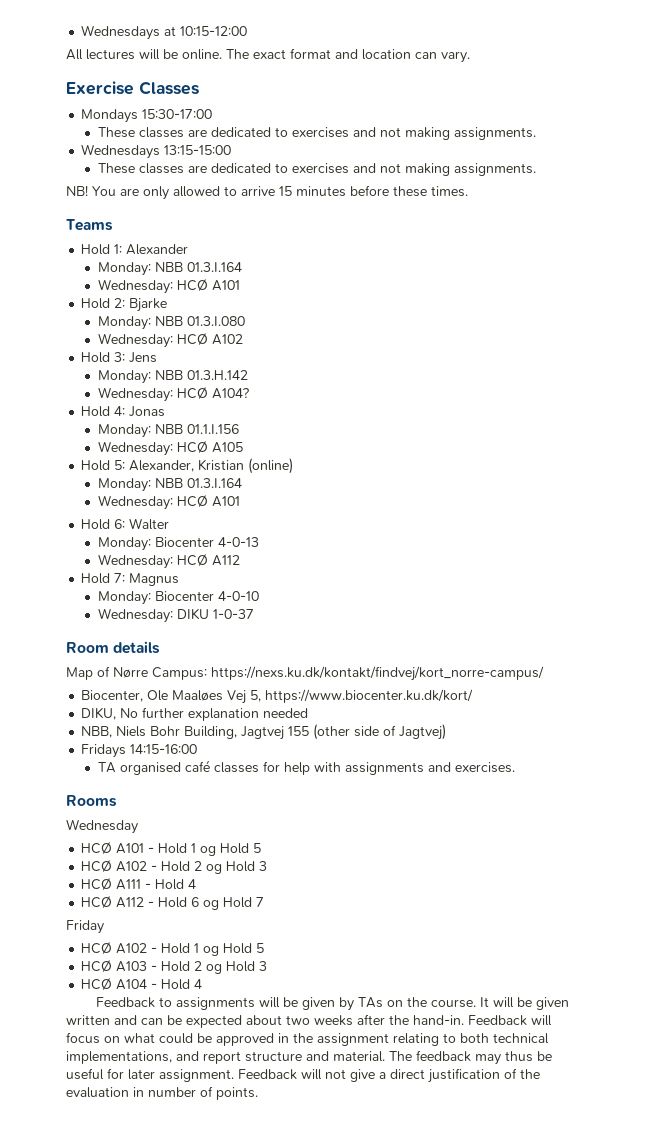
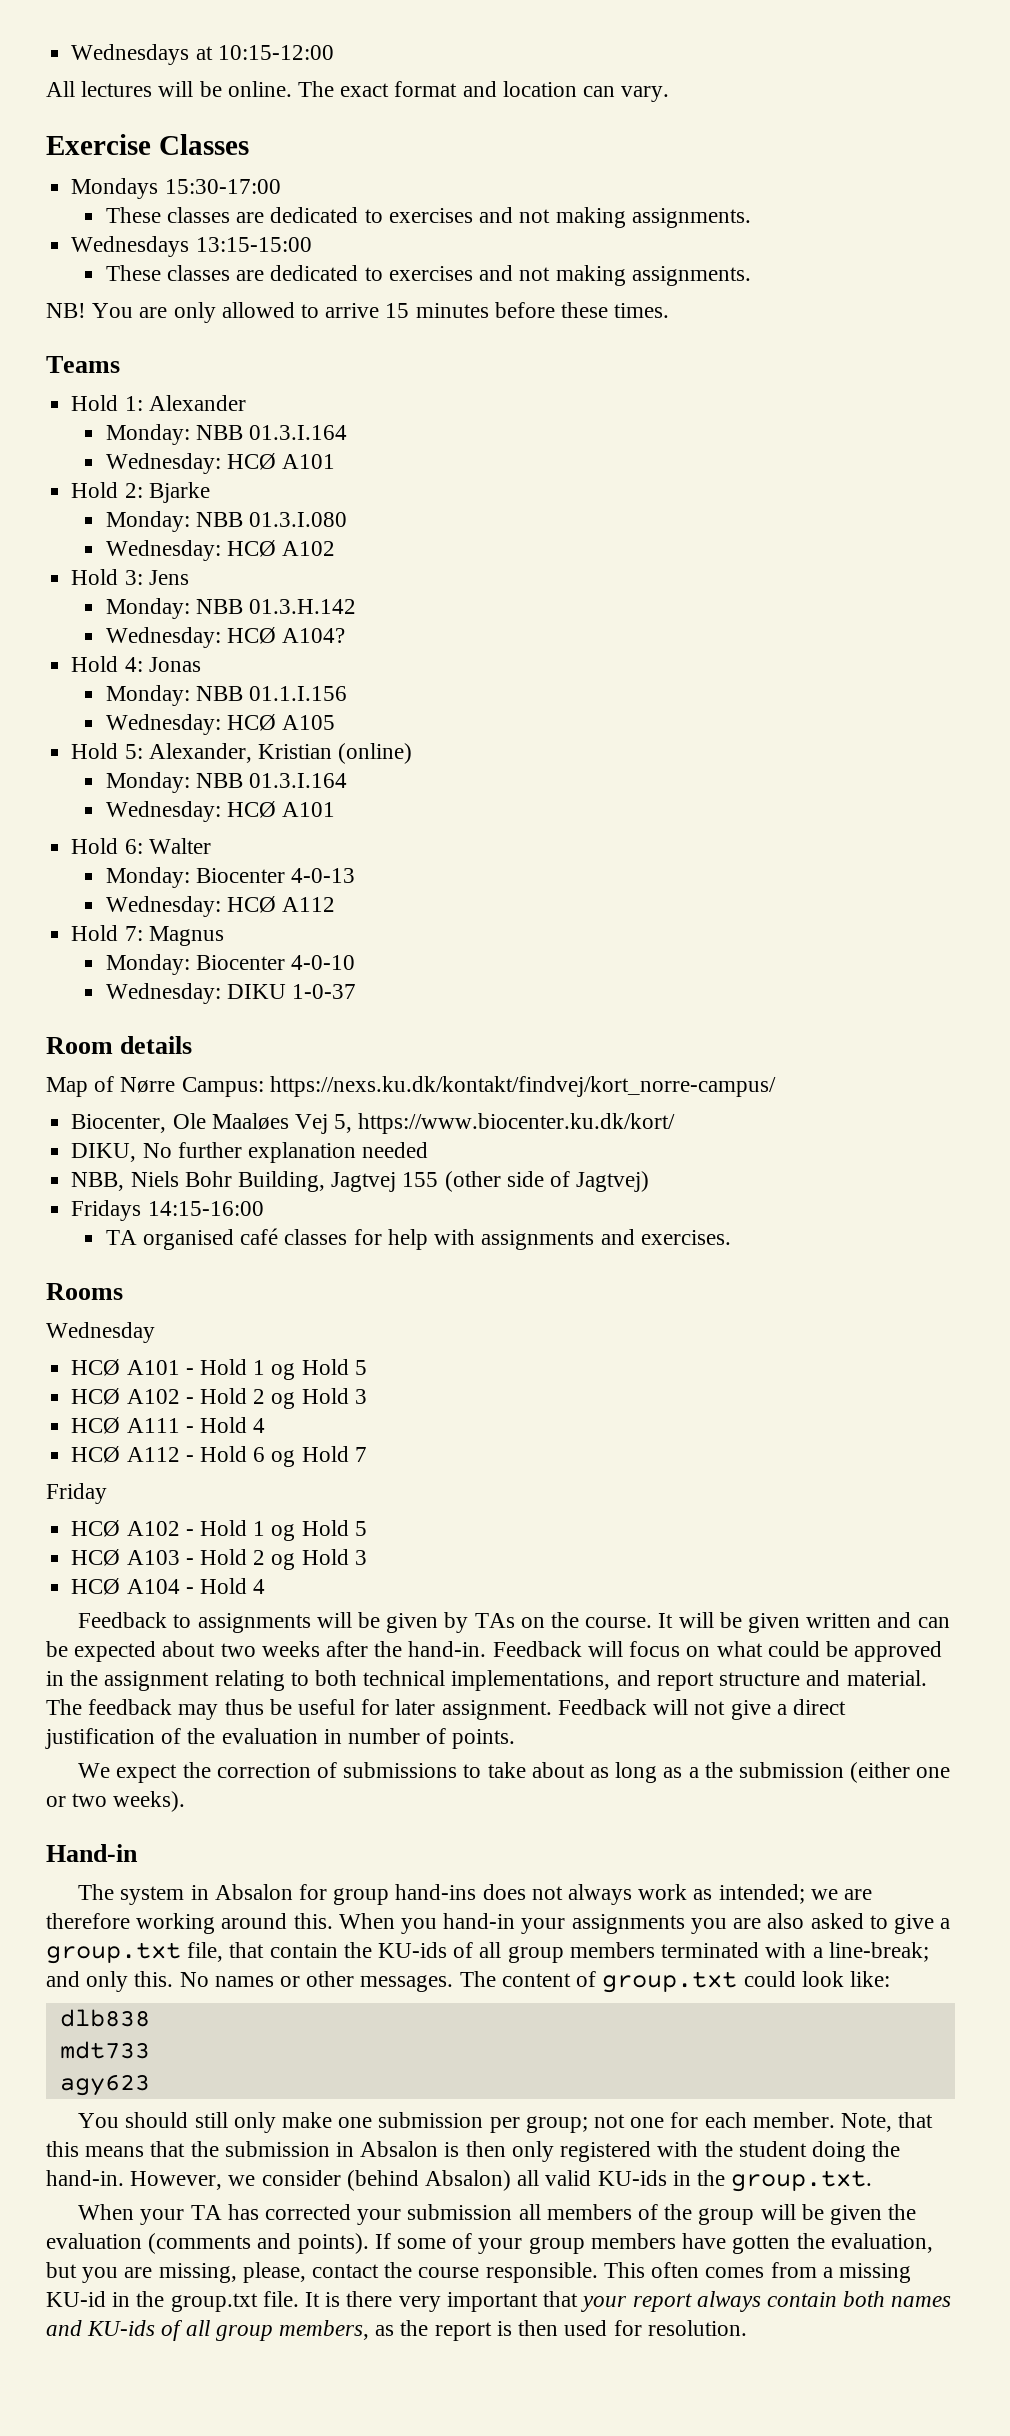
+ We expect the correction of submissions to take about as long as a the submission (either one or two weeks).
+ Hand-in
+ The system in Absalon for group hand-ins does not always work as intended; we are therefore working around this. When you hand-in your assignments you are also asked to give a group.txt file, that contain the KU-ids of all group members terminated with a line-break; and only this. No names or other messages. The content of group.txt could look like:
+ dlb838
+ mdt733
+ agy623
+ You should still only make one submission per group; not one for each member. Note, that this means that the submission in Absalon is then only registered with the student doing the hand-in. However, we consider (behind Absalon) all valid KU-ids in the group.txt.
+ When your TA has corrected your submission all members of the group will be given the evaluation (comments and points). If some of your group members have gotten the evaluation, but you are missing, please, contact the course responsible. This often comes from a missing KU-id in the group.txt file. It is there very important that your report always contain both names and KU-ids of all group members, as the report is then used for resolution.

